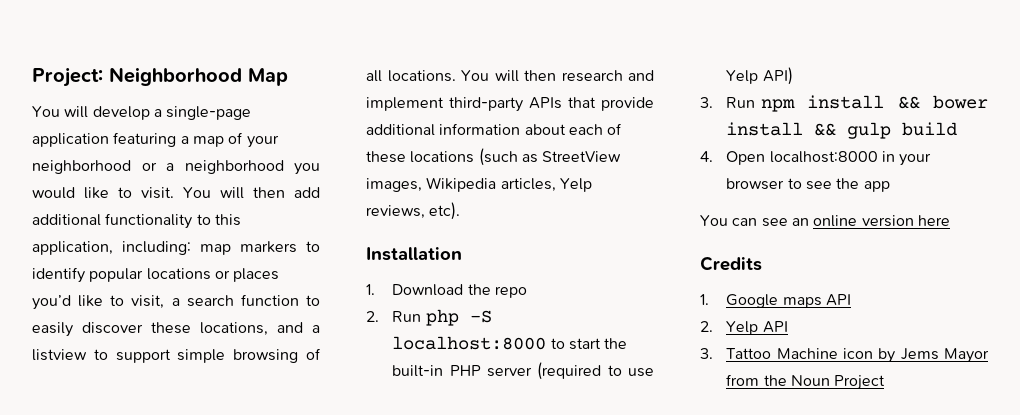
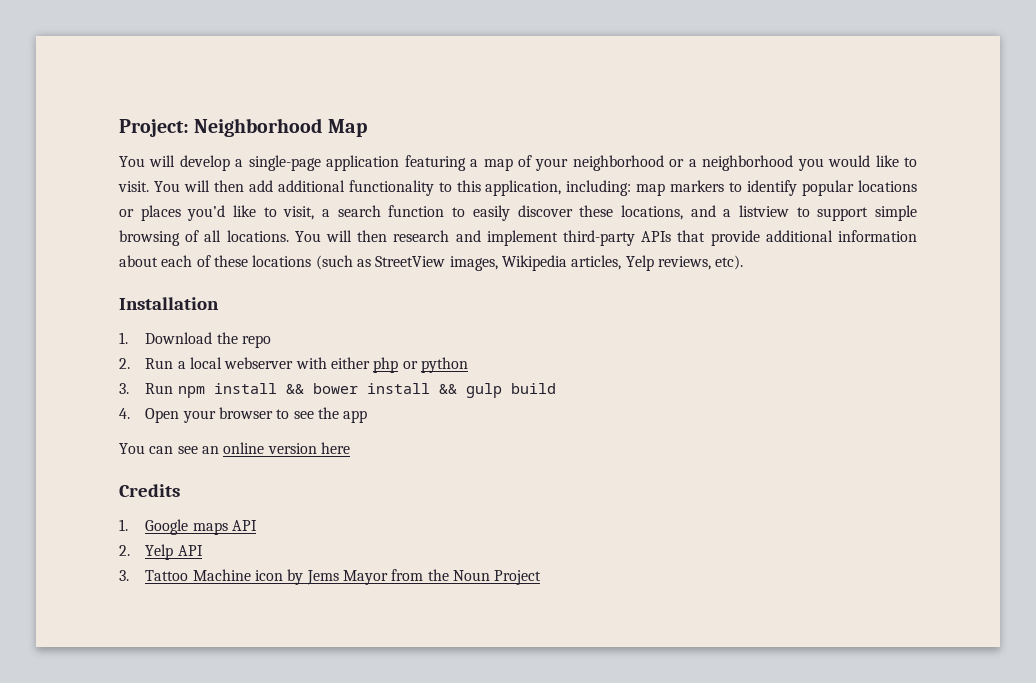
- 2. Run php -S localhost:8000 to start the built-in PHP server (required to use Yelp API)
+ 2. Run a local webserver with either php or python
- 4. Open localhost:8000 in your browser to see the app
+ 4. Open your browser to see the app

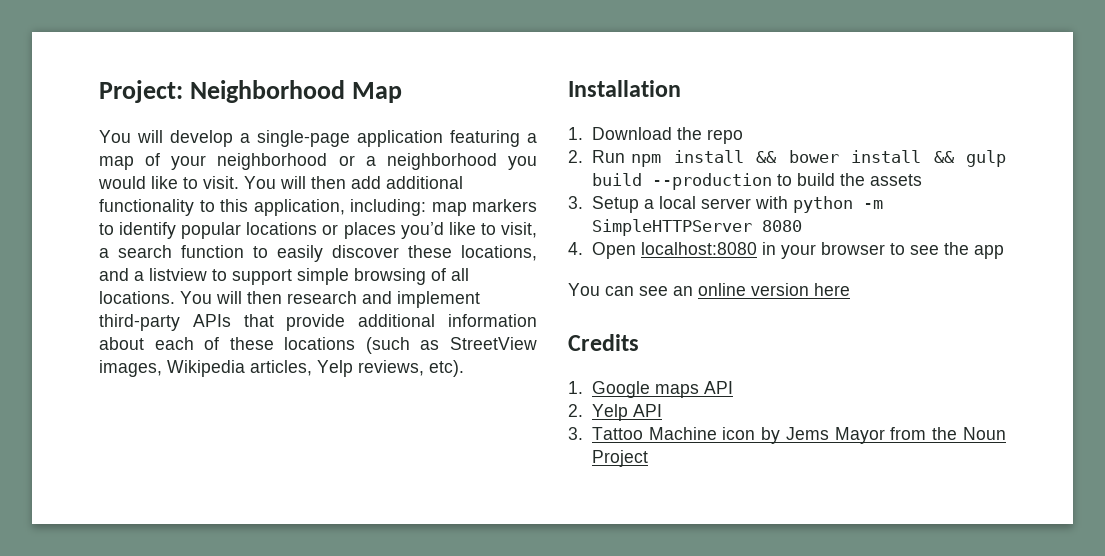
- 2. Run a local webserver with either php or python
- 3. Run npm install && bower install && gulp build
+ 2. Run npm install && bower install && gulp build --production to build the assets
+ 3. Setup a local server with python -m SimpleHTTPServer 8080
- 4. Open your browser to see the app
+ 4. Open localhost:8080 in your browser to see the app

